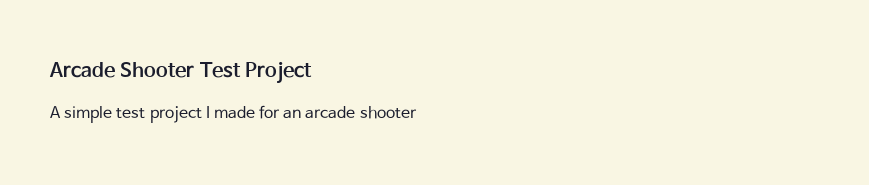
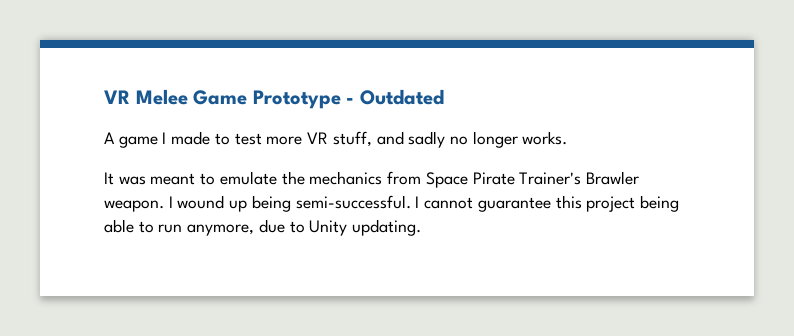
- Arcade Shooter Test Project
- A simple test project I made for an arcade shooter
+ VR Melee Game Prototype - Outdated
+ A game I made to test more VR stuff, and sadly no longer works.
+ It was meant to emulate the mechanics from Space Pirate Trainer's Brawler weapon. I wound up being semi-successful. I cannot guarantee this project being able to run anymore, due to Unity updating.

